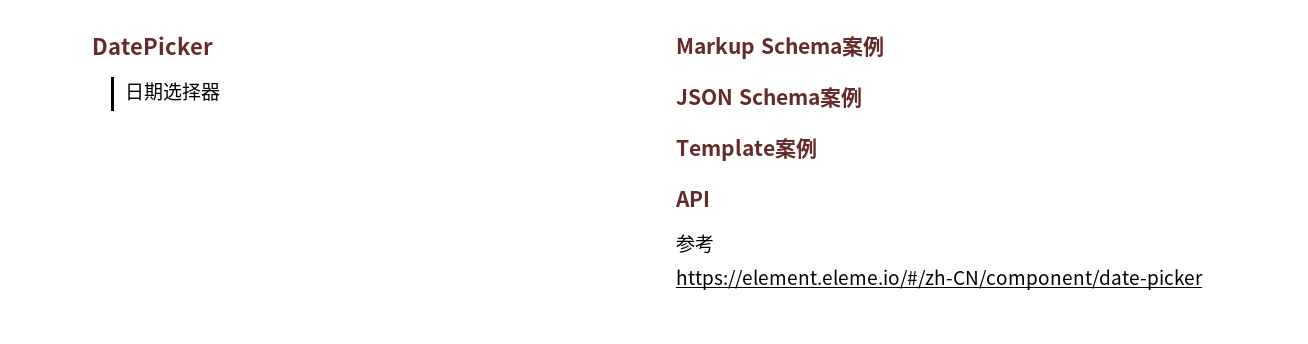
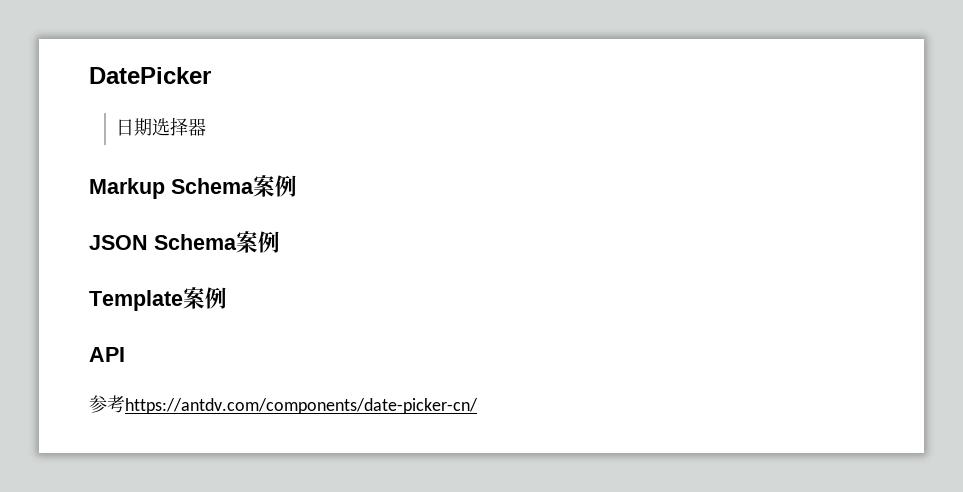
- 参考https://element.eleme.io/#/zh-CN/component/date-picker
+ 参考https://antdv.com/components/date-picker-cn/

